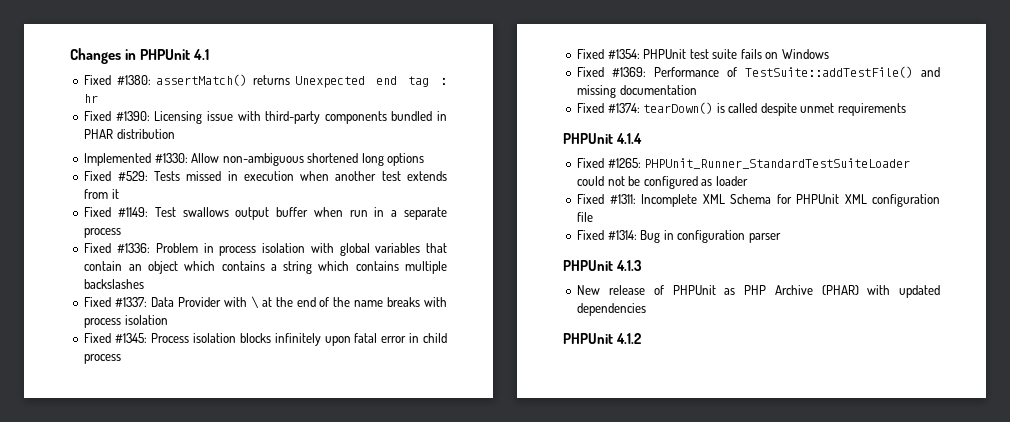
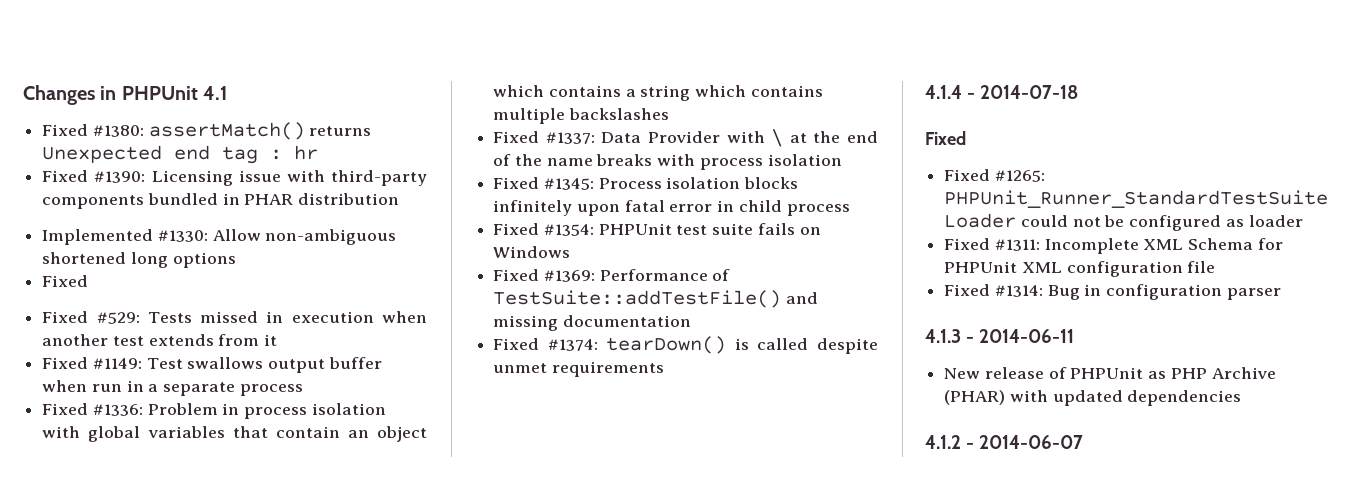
  Implemented #1330: Allow non-ambiguous shortened long options
+ Fixed
- PHPUnit 4.1.4
+ 4.1.4 - 2014-07-18
+ Fixed
- PHPUnit 4.1.3
+ 4.1.3 - 2014-06-11
- PHPUnit 4.1.2
+ 4.1.2 - 2014-06-07

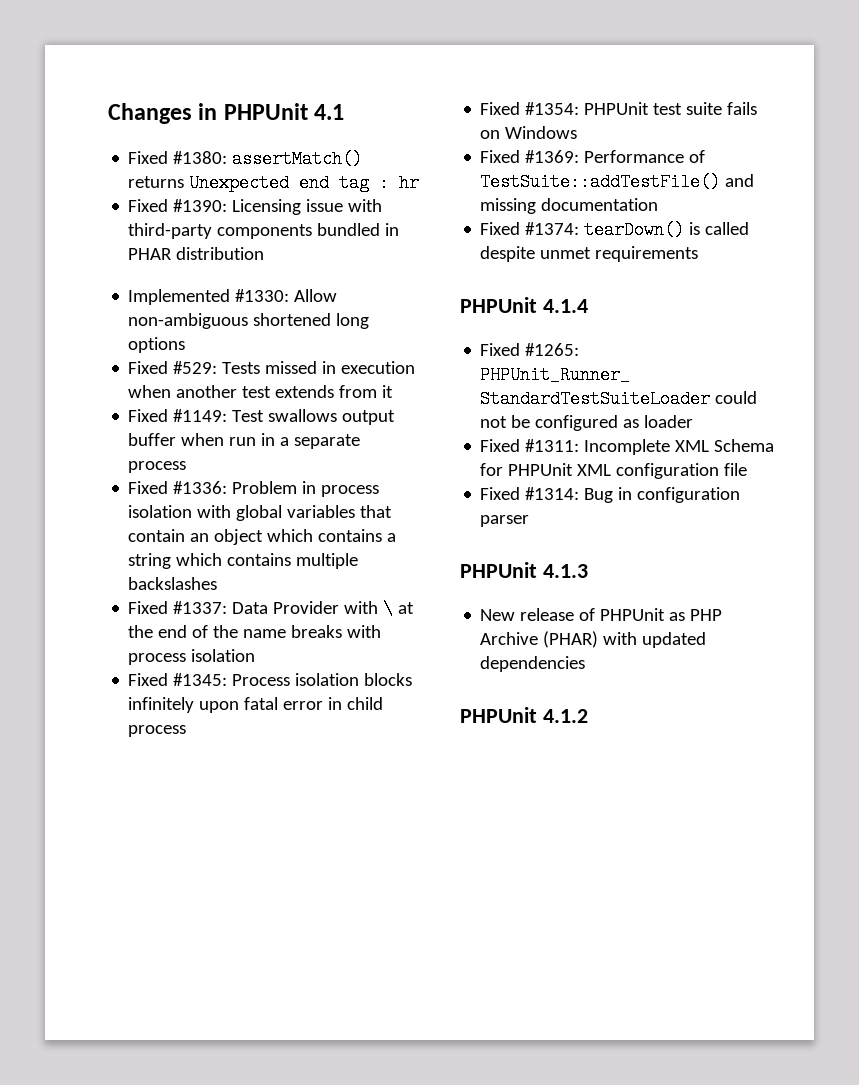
  Implemented #1330: Allow non-ambiguous shortened long options
- Fixed
- 4.1.4 - 2014-07-18
- Fixed
+ PHPUnit 4.1.4
- 4.1.3 - 2014-06-11
+ PHPUnit 4.1.3
- 4.1.2 - 2014-06-07
+ PHPUnit 4.1.2

